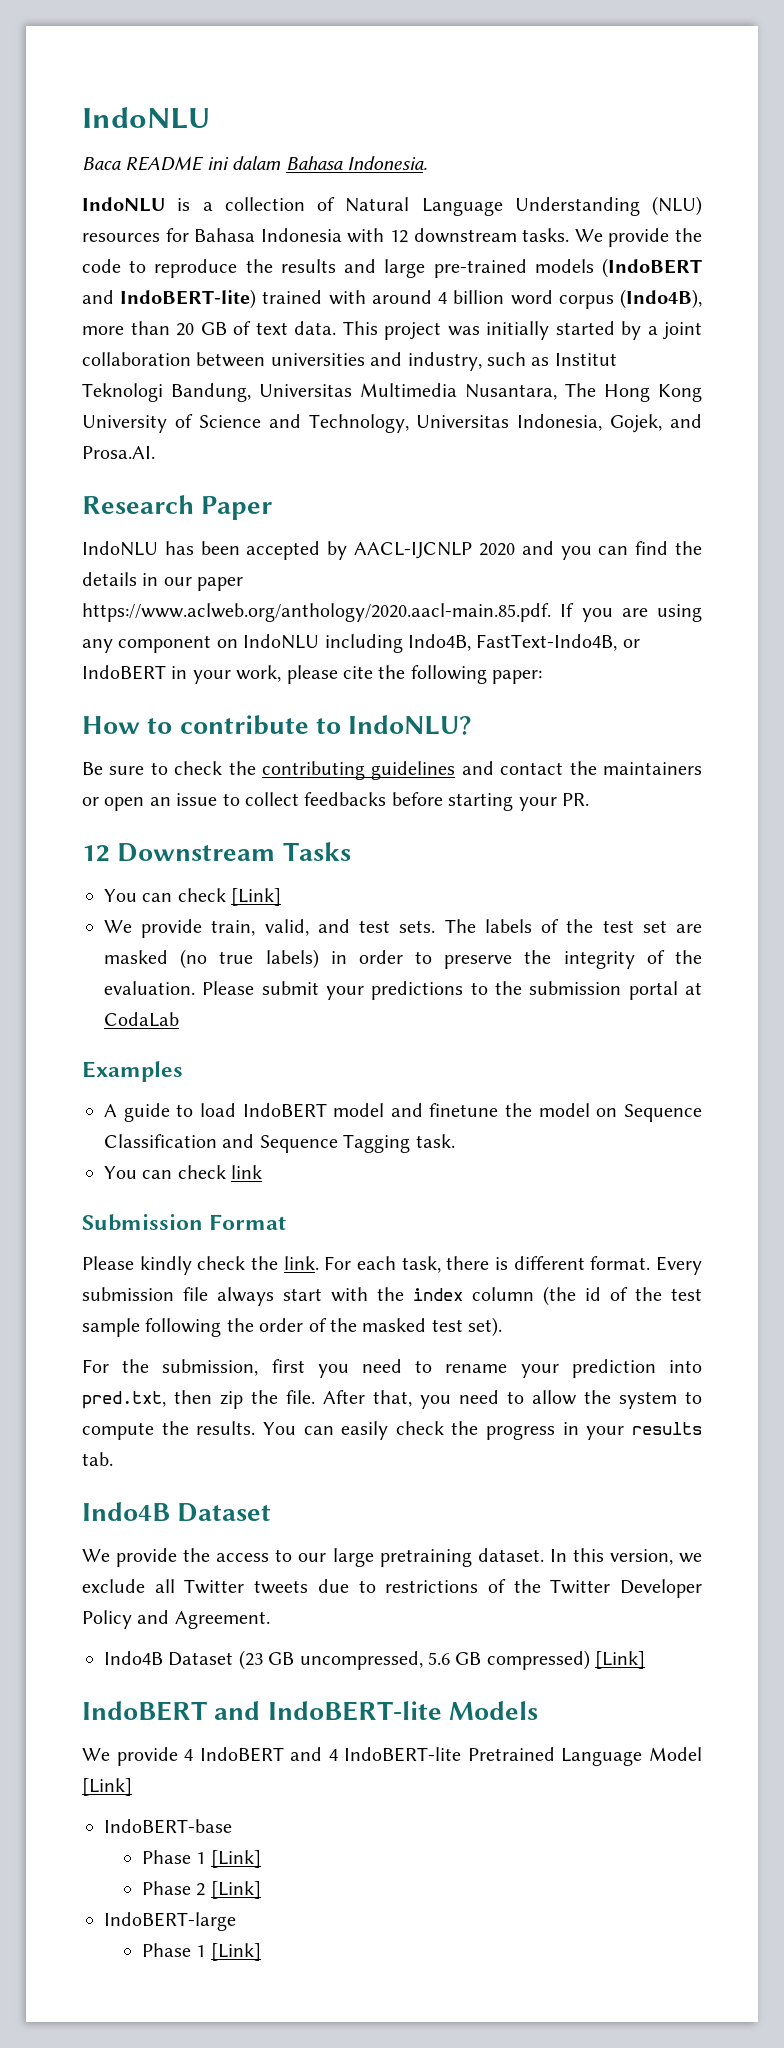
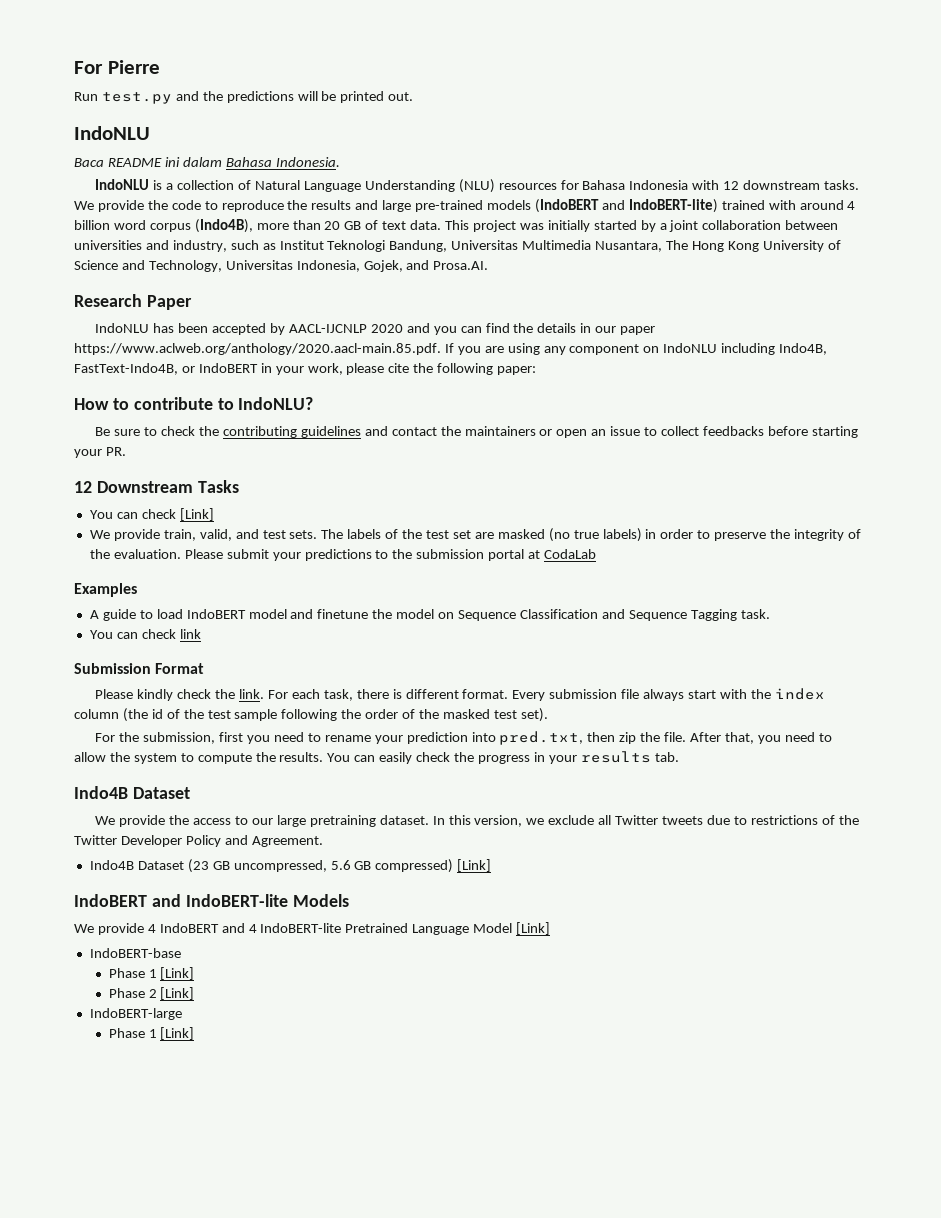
+ For Pierre
+ Run test.py and the predictions will be printed out.

